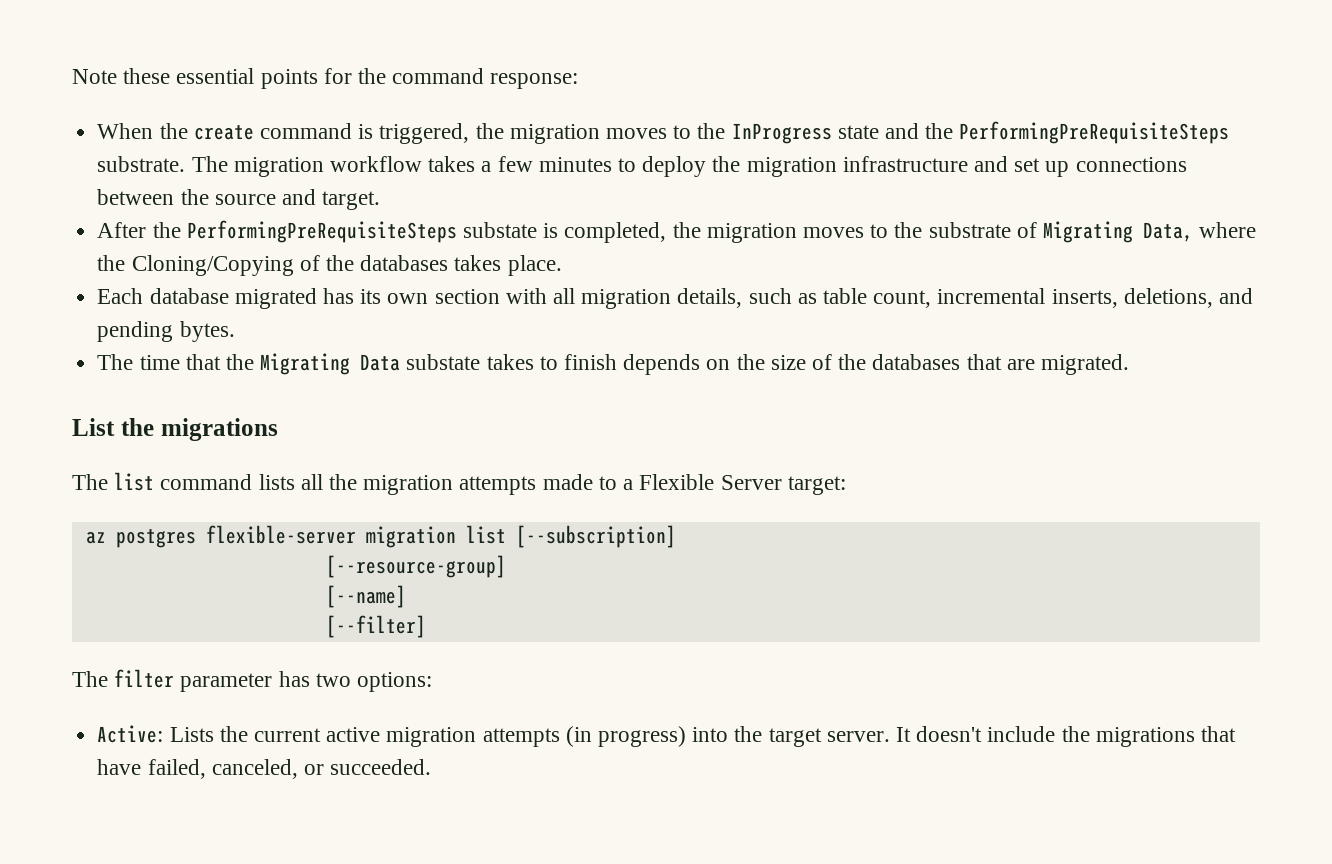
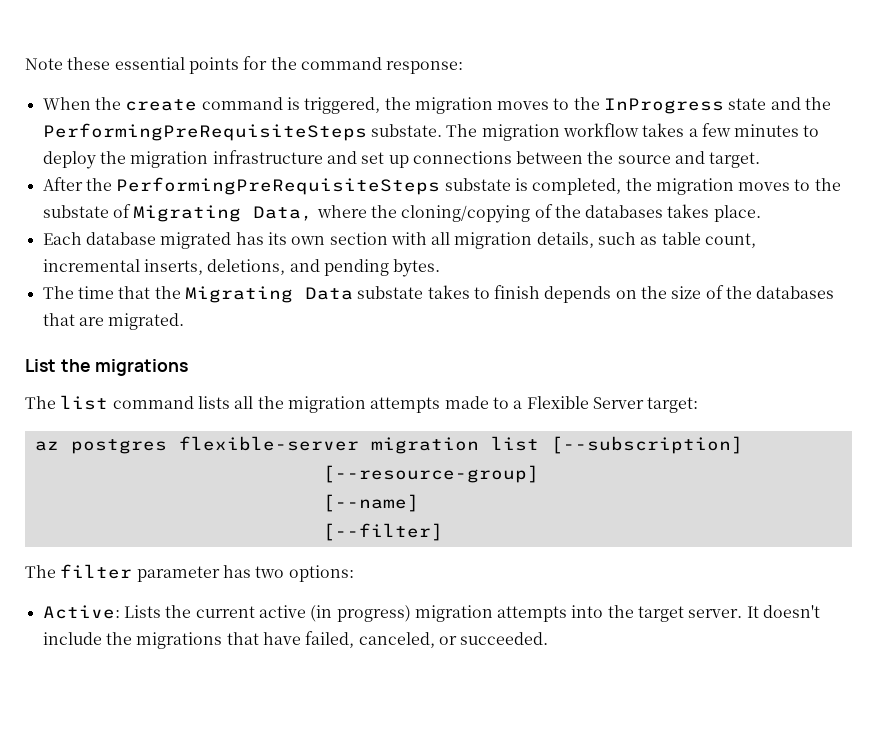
- When the create command is triggered, the migration moves to the InProgress state and the PerformingPreRequisiteSteps substrate.
+ When the create command is triggered, the migration moves to the InProgress state and the PerformingPreRequisiteSteps substate.
- After the PerformingPreRequisiteSteps substate is completed, the migration moves to the substrate of Migrating Data, where the Cloning/Copying of the databases takes place.
+ After the PerformingPreRequisiteSteps substate is completed, the migration moves to the substate of Migrating Data, where the cloning/copying of the databases takes place.
- Active: Lists the current active migration attempts (in progress) into the target server.
+ Active: Lists the current active (in progress) migration attempts into the target server.

